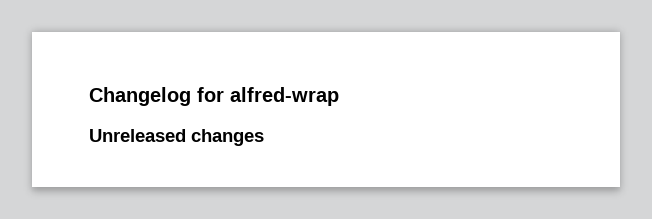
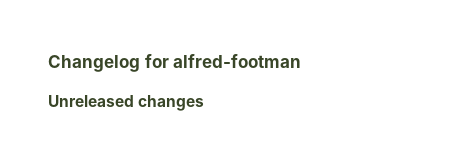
- Changelog for alfred-wrap
+ Changelog for alfred-footman

